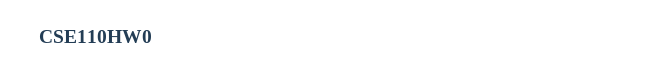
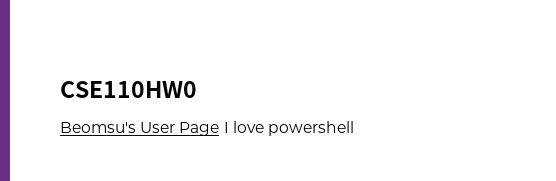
+ Beomsu's User Page I love powershell

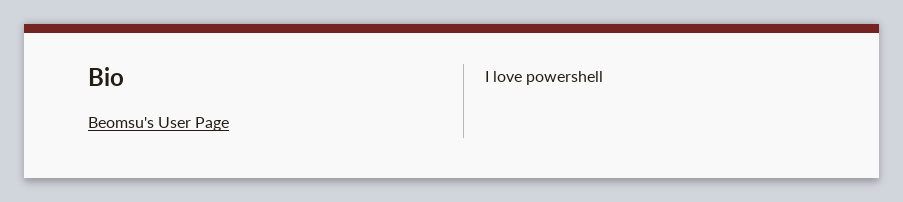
- CSE110HW0
+ Bio
- Beomsu's User Page I love powershell
+ Beomsu's User Page
+ I love powershell

